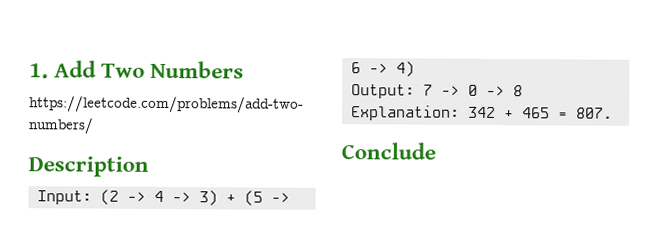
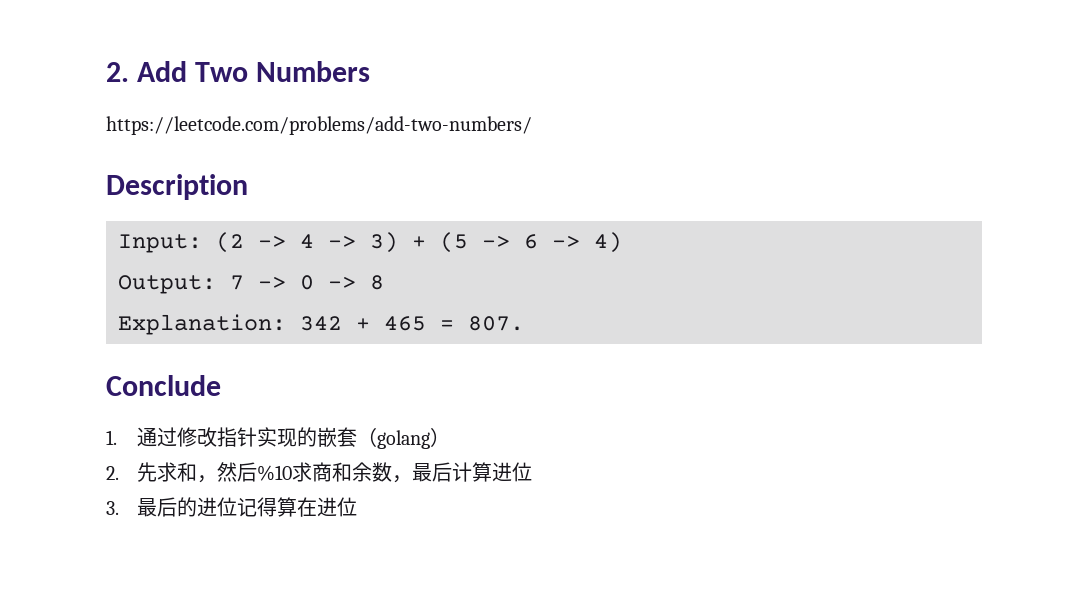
- 1. Add Two Numbers
+ 2. Add Two Numbers
+ 1.通过修改指针实现的嵌套（golang）
+ 2.先求和，然后%10求商和余数，最后计算进位
+ 3.最后的进位记得算在进位

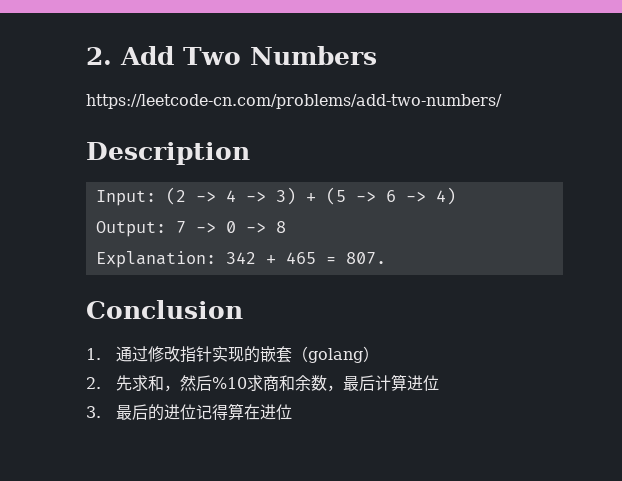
- https://leetcode.com/problems/add-two-numbers/
+ https://leetcode-cn.com/problems/add-two-numbers/
- Conclude
+ Conclusion

